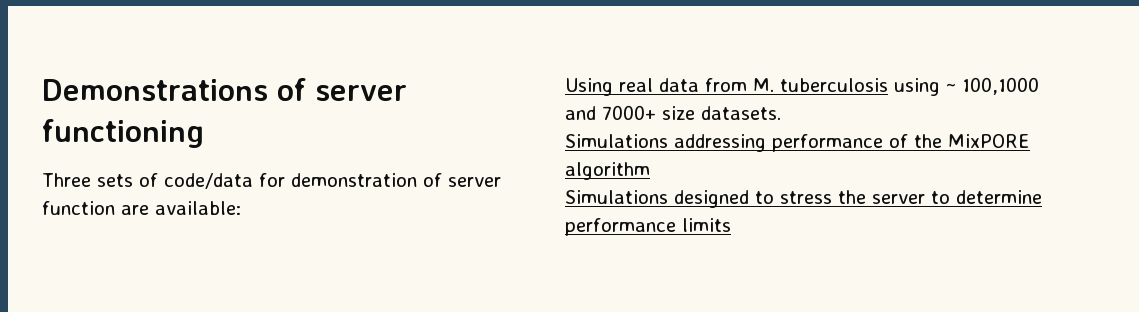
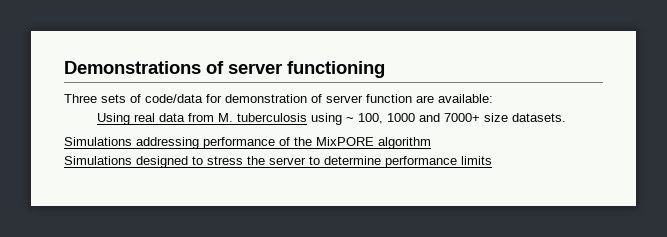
- Using real data from M. tuberculosis using ~ 100,1000 and 7000+ size datasets.
+ Using real data from M. tuberculosis using ~ 100, 1000 and 7000+ size datasets.

